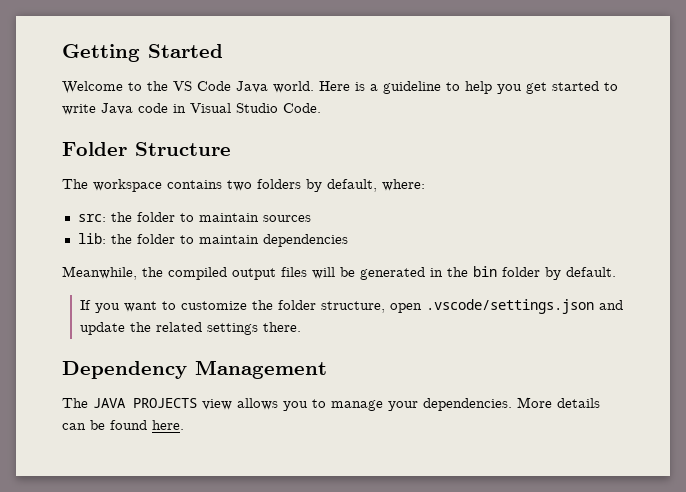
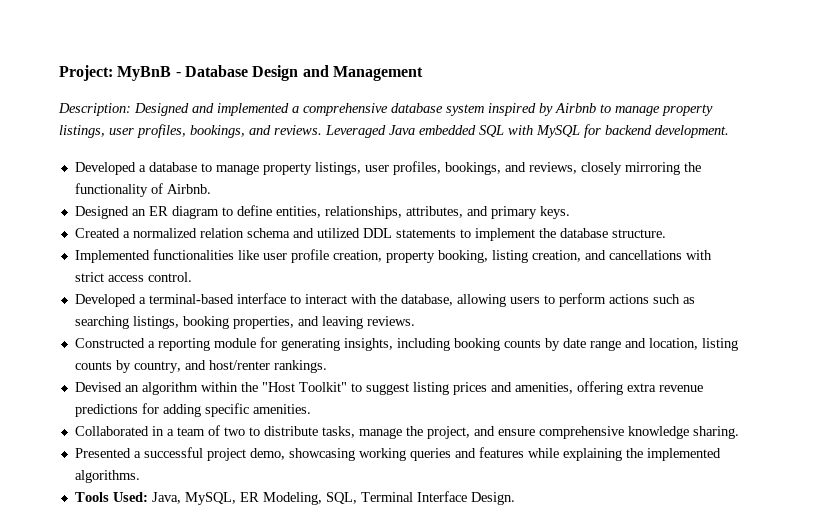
- Getting Started
- Welcome to the VS Code Java world. Here is a guideline to help you get started to write Java code in Visual Studio Code.
- Folder Structure
- The workspace contains two folders by default, where:
- src: the folder to maintain sources
- lib: the folder to maintain dependencies
- Meanwhile, the compiled output files will be generated in the bin folder by default.
- If you want to customize the folder structure, open .vscode/settings.json and update the related settings there.
- Dependency Management
- The JAVA PROJECTS view allows you to manage your dependencies. More details can be found here.
+ Project: MyBnB - Database Design and Management
+ Description: Designed and implemented a comprehensive database system inspired by Airbnb to manage property listings, user profiles, bookings, and reviews. Leveraged Java embedded SQL with MySQL for backend development.
+ Developed a database to manage property listings, user profiles, bookings, and reviews, closely mirroring the functionality of Airbnb.
+ Designed an ER diagram to define entities, relationships, attributes, and primary keys.
+ Created a normalized relation schema and utilized DDL statements to implement the database structure.
+ Implemented functionalities like user profile creation, property booking, listing creation, and cancellations with strict access control.
+ Developed a terminal-based interface to interact with the database, allowing users to perform actions such as searching listings, booking properties, and leaving reviews.
+ Constructed a reporting module for generating insights, including booking counts by date range and location, listing counts by country, and host/renter rankings.
+ Devised an algorithm within the "Host Toolkit" to suggest listing prices and amenities, offering extra revenue predictions for adding specific amenities.
+ Collaborated in a team of two to distribute tasks, manage the project, and ensure comprehensive knowledge sharing.
+ Presented a successful project demo, showcasing working queries and features while explaining the implemented algorithms.
+ Tools Used: Java, MySQL, ER Modeling, SQL, Terminal Interface Design.

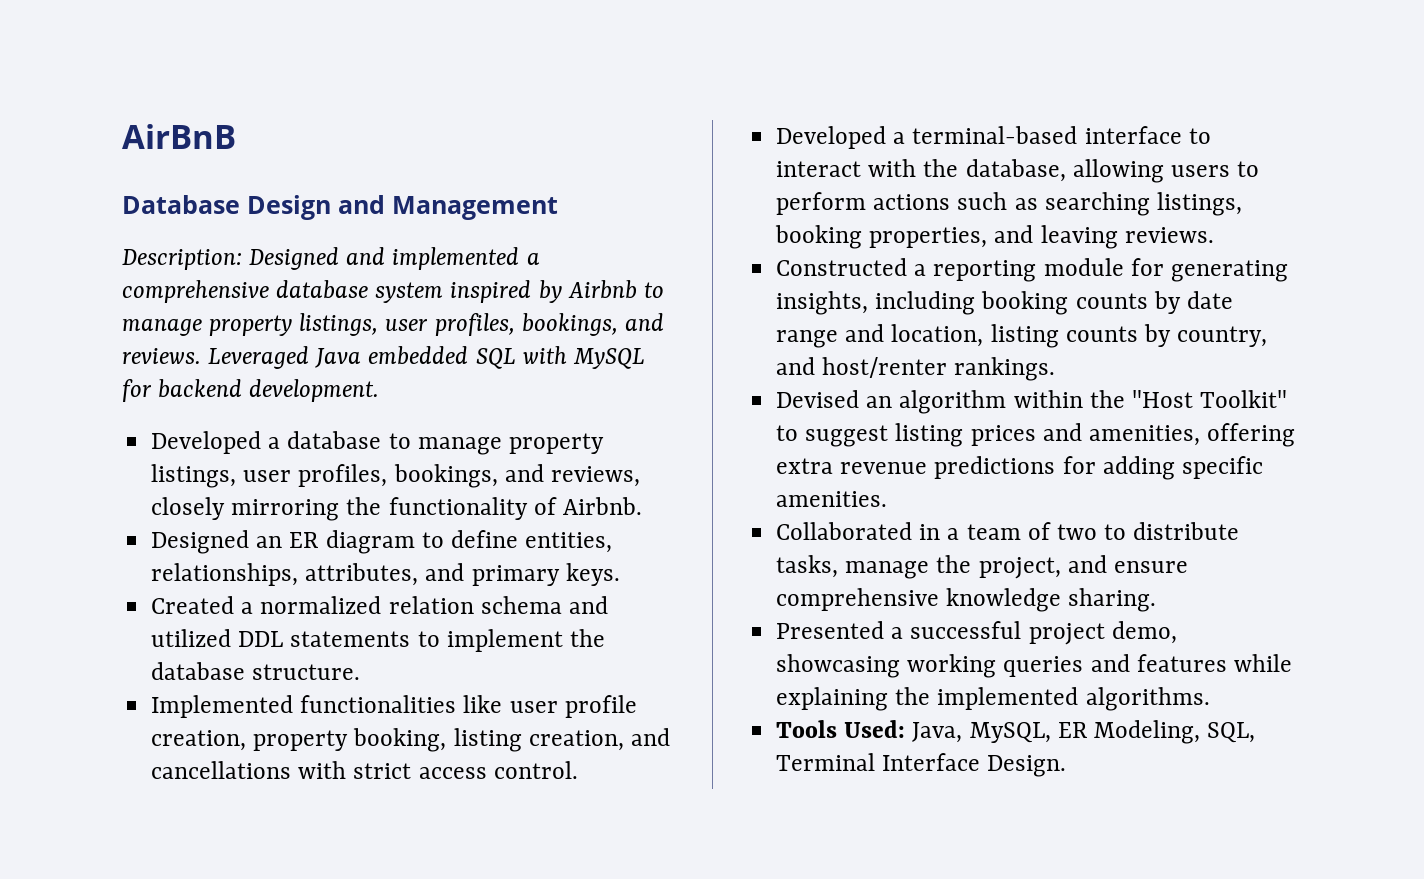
- Project: MyBnB - Database Design and Management
+ AirBnB
+ Database Design and Management

